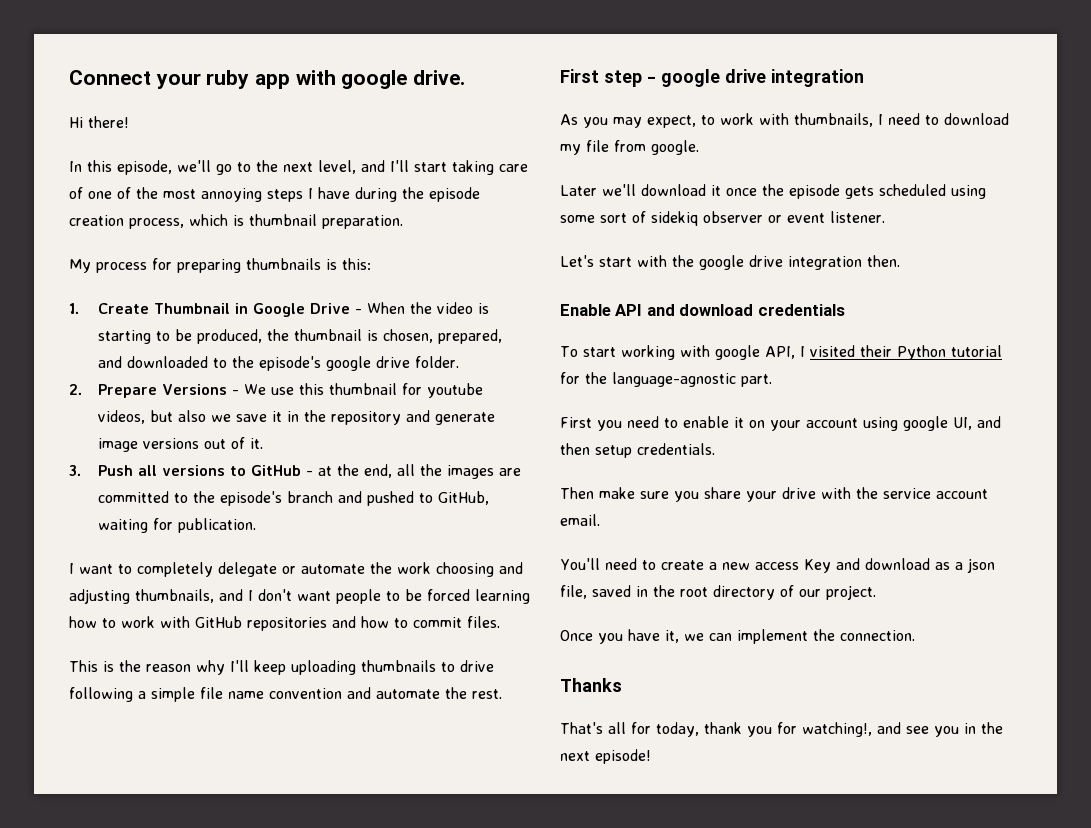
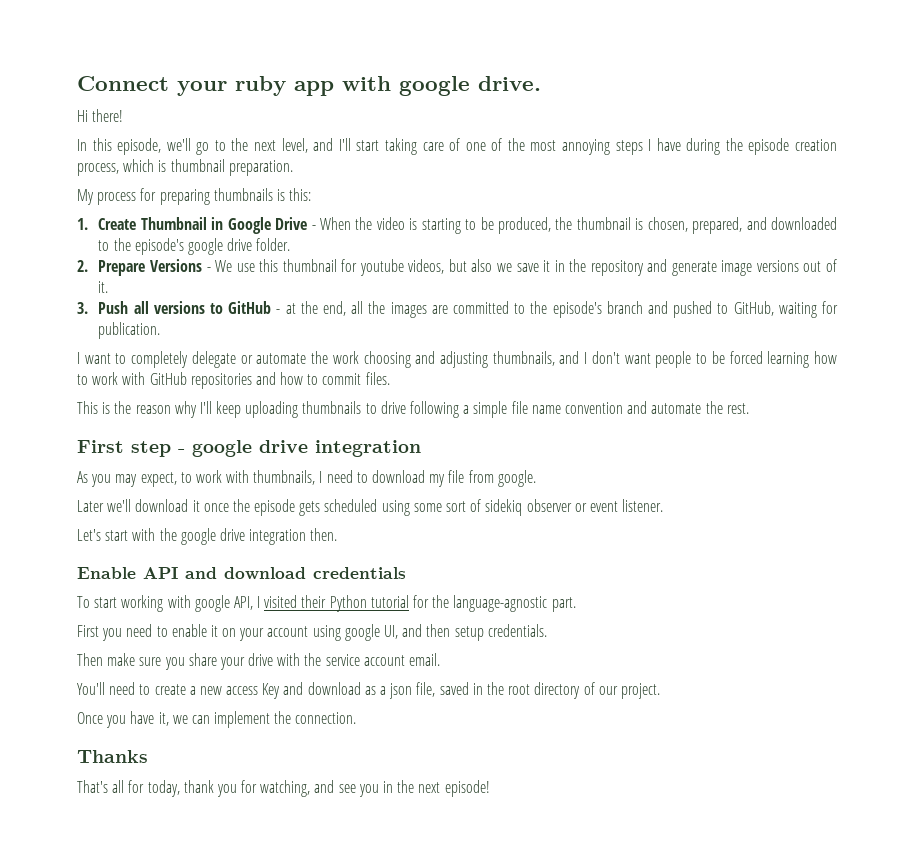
- That's all for today, thank you for watching!, and see you in the next episode!
+ That's all for today, thank you for watching, and see you in the next episode!

